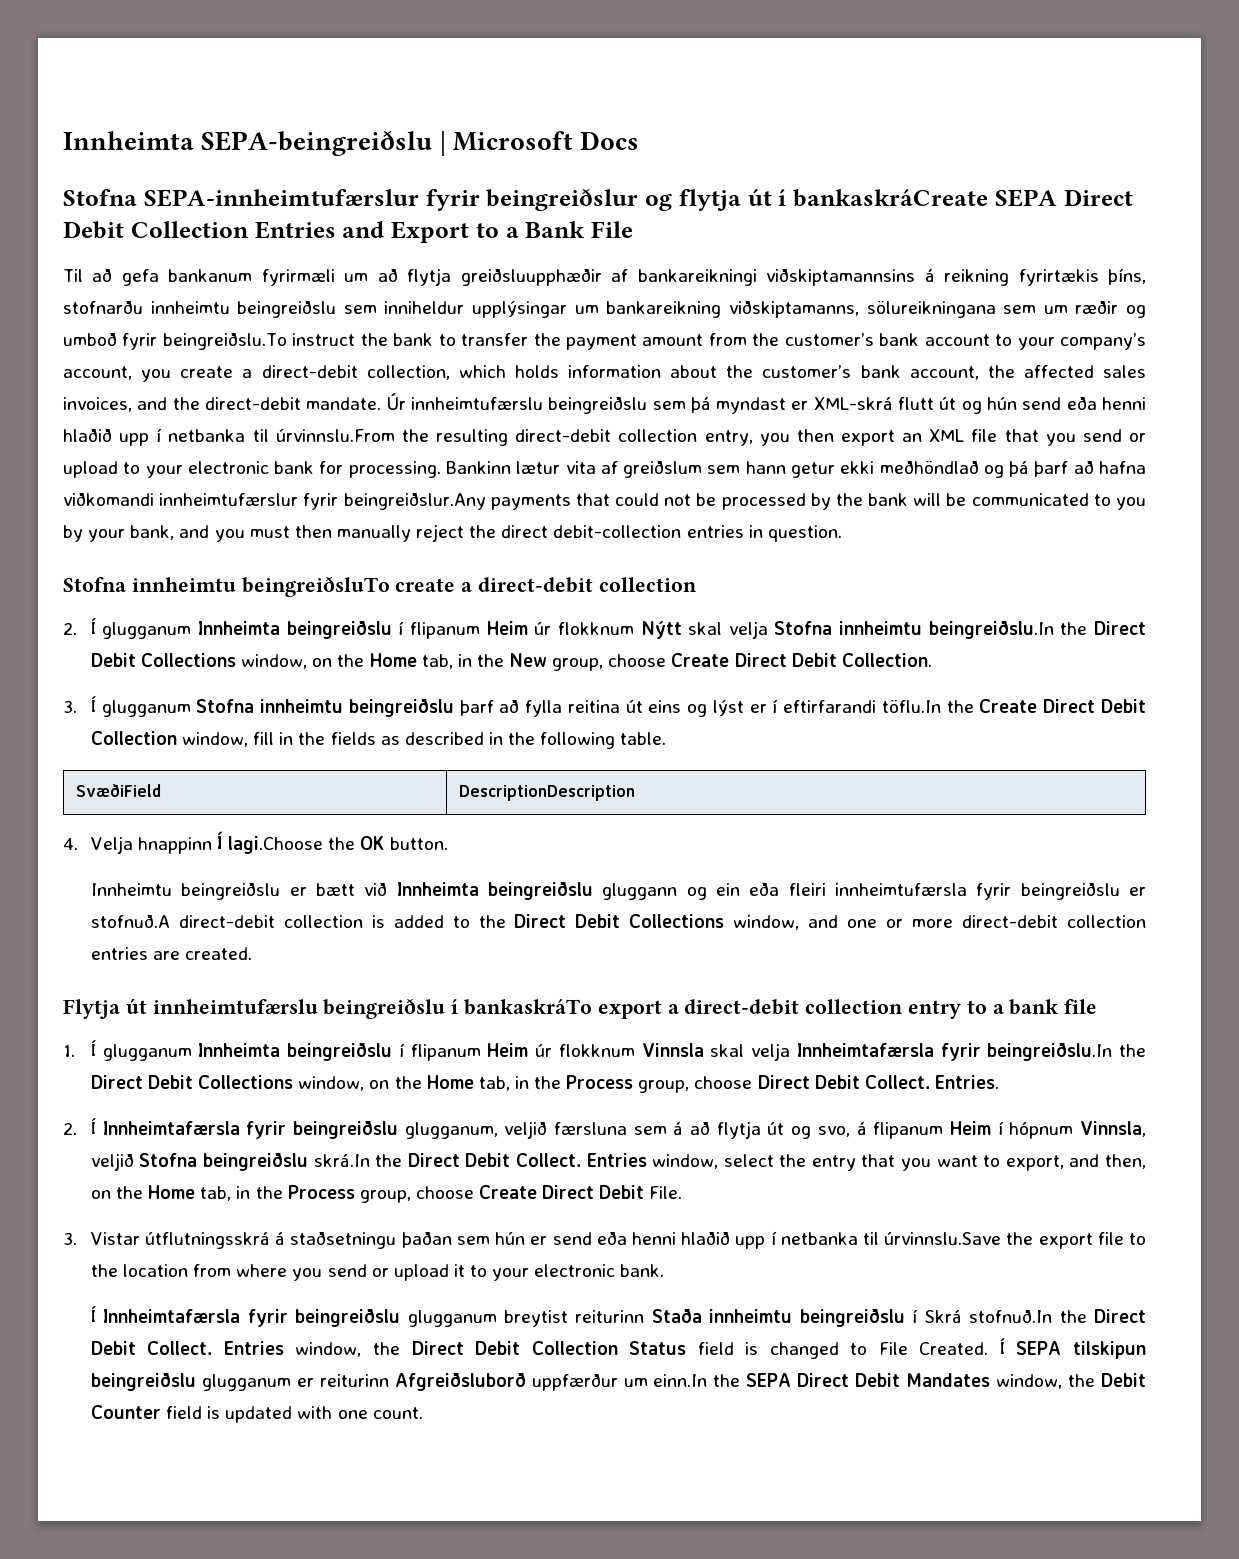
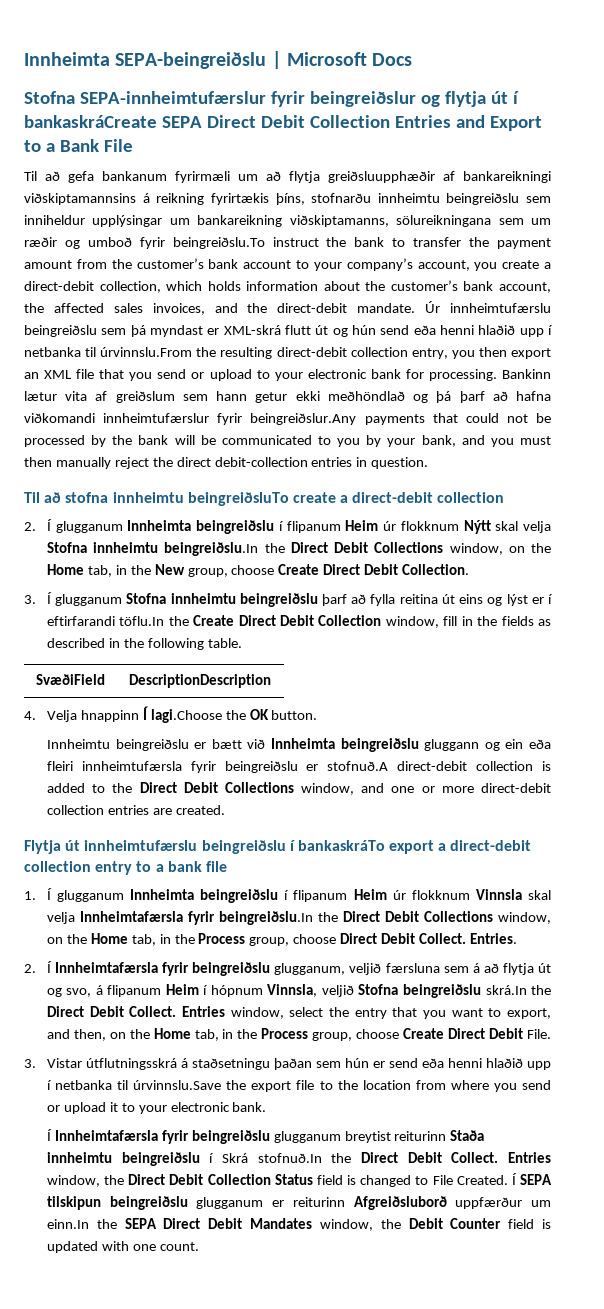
- Stofna innheimtu beingreiðsluTo create a direct-debit collection
+ Til að stofna innheimtu beingreiðsluTo create a direct-debit collection

